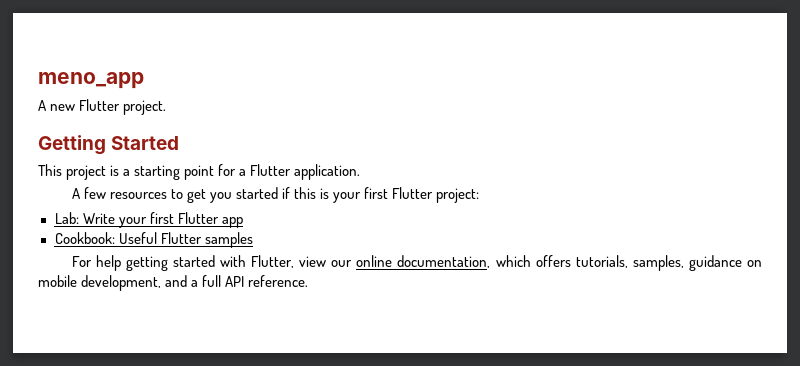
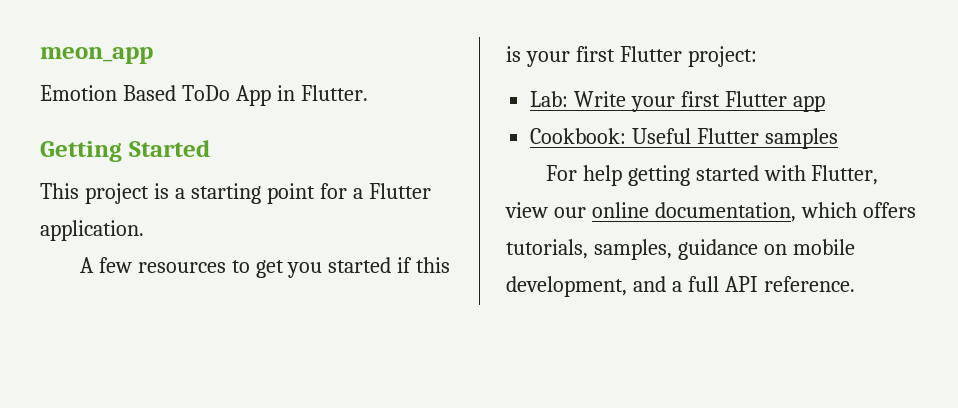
- meno_app
- A new Flutter project.
+ meon_app
+ Emotion Based ToDo App in Flutter.

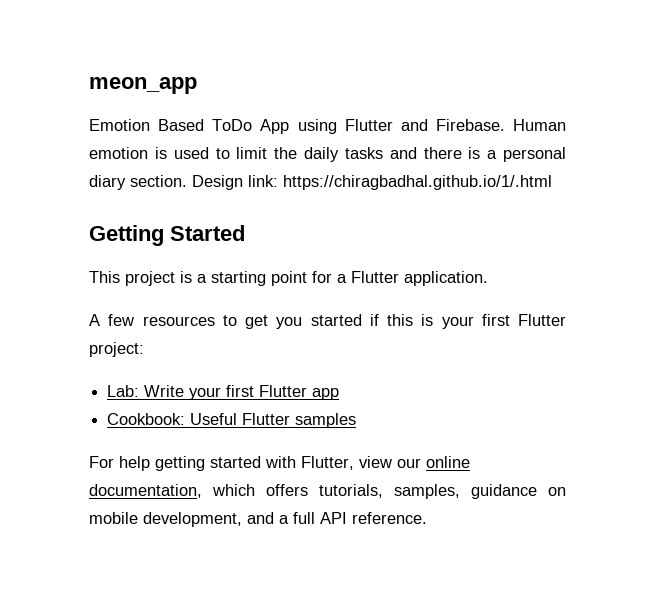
- Emotion Based ToDo App in Flutter.
+ Emotion Based ToDo App using Flutter and Firebase. Human emotion is used to limit the daily tasks and there is a personal diary section. Design link: https://chiragbadhal.github.io/1/.html

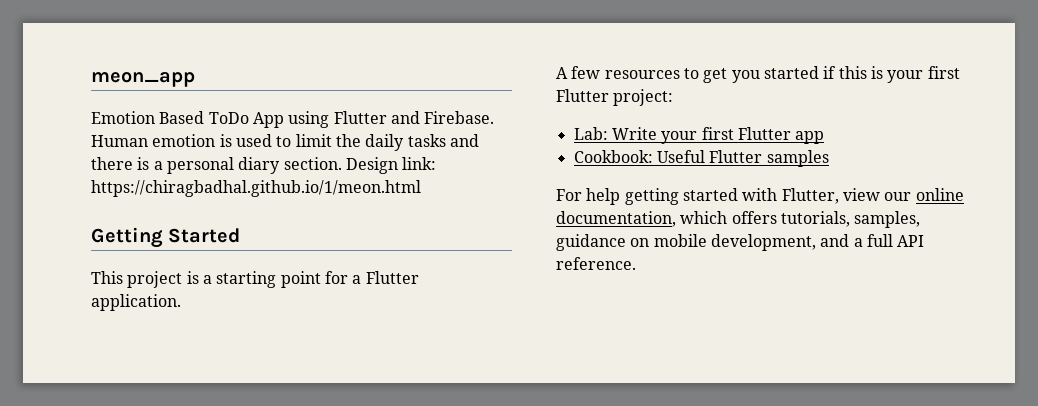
- Design link: https://chiragbadhal.github.io/1/.html
+ Design link: https://chiragbadhal.github.io/1/meon.html

